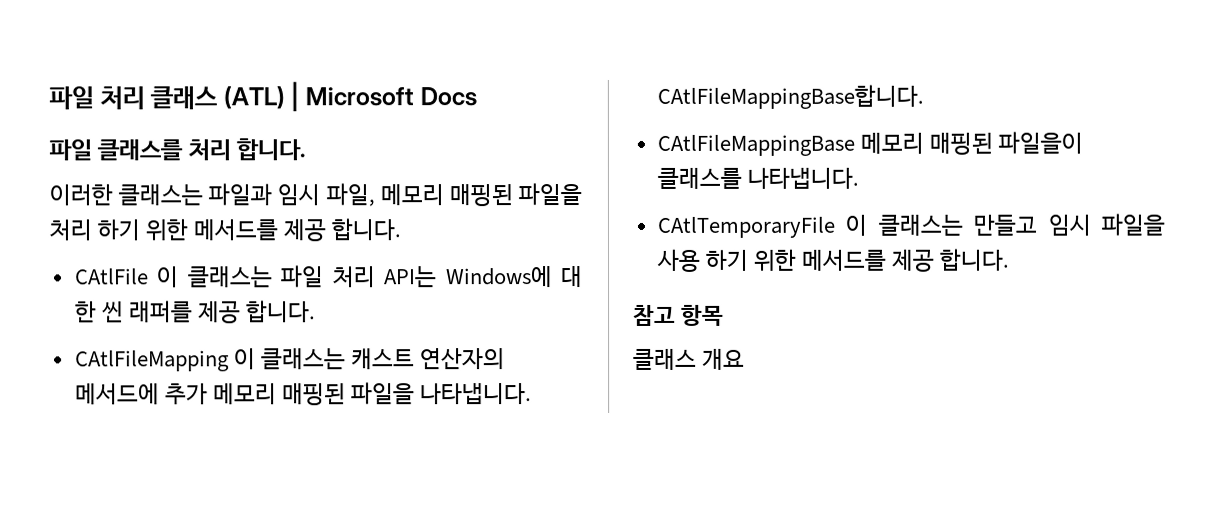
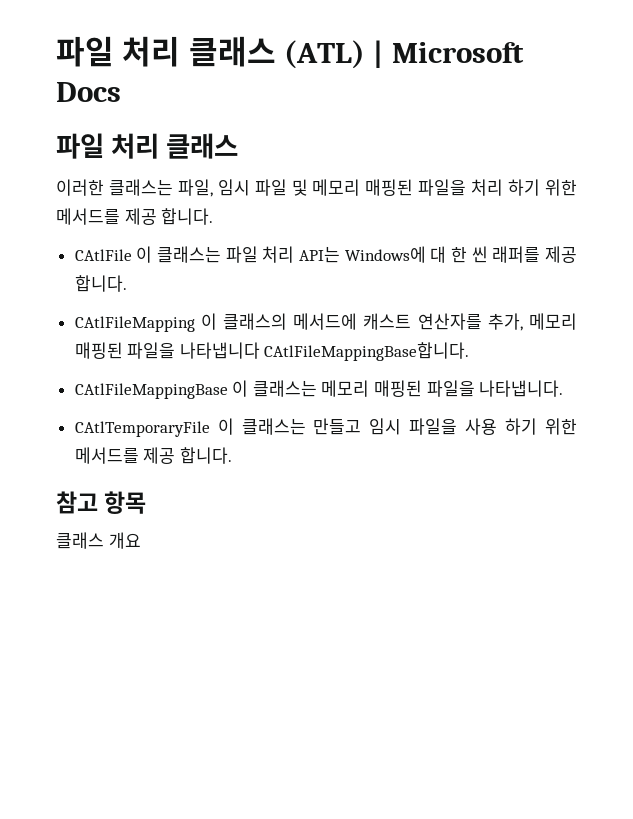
  파일 처리 클래스 (ATL) | Microsoft Docs
- 파일 클래스를 처리 합니다.
+ 파일 처리 클래스
- 이러한 클래스는 파일과 임시 파일, 메모리 매핑된 파일을 처리 하기 위한 메서드를 제공 합니다.
+ 이러한 클래스는 파일, 임시 파일 및 메모리 매핑된 파일을 처리 하기 위한 메서드를 제공 합니다.
- CAtlFileMapping 이 클래스는 캐스트 연산자의 메서드에 추가 메모리 매핑된 파일을 나타냅니다. CAtlFileMappingBase합니다.
+ CAtlFileMapping 이 클래스의 메서드에 캐스트 연산자를 추가, 메모리 매핑된 파일을 나타냅니다 CAtlFileMappingBase합니다.
- CAtlFileMappingBase 메모리 매핑된 파일을이 클래스를 나타냅니다.
+ CAtlFileMappingBase 이 클래스는 메모리 매핑된 파일을 나타냅니다.

